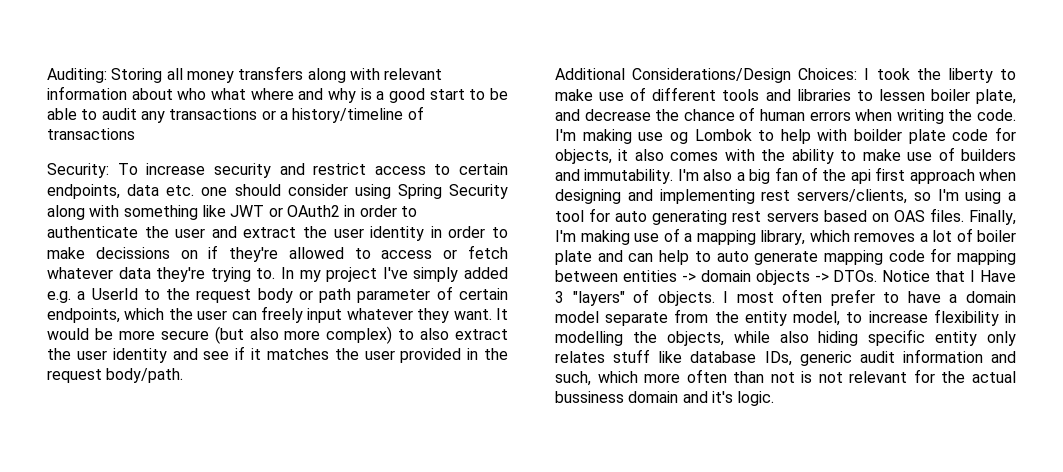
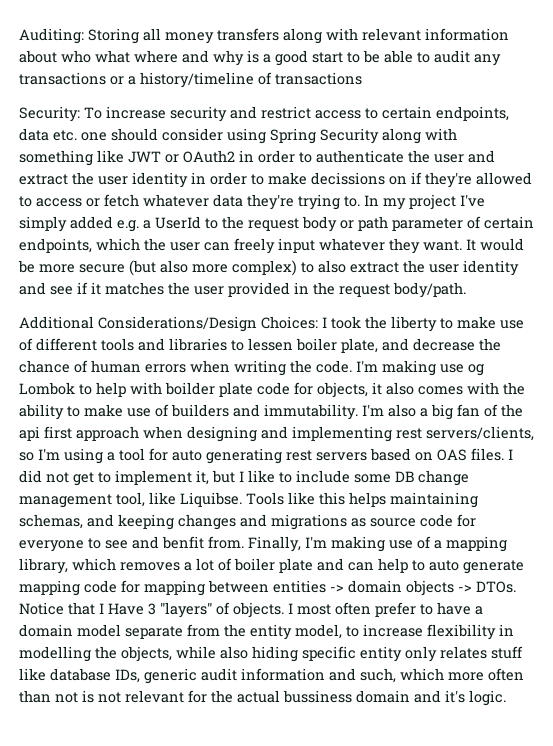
+ I did not get to implement it, but I like to include some DB change management tool, like Liquibse. Tools like this helps maintaining schemas, and keeping changes and migrations as source code for everyone to see and benfit from.

